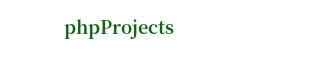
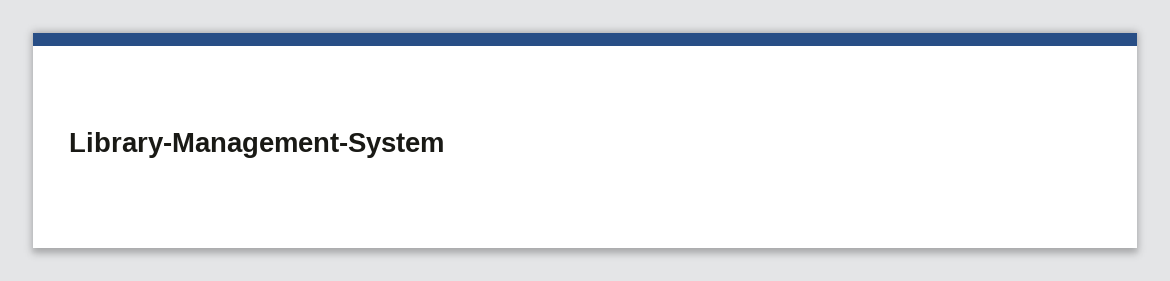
- phpProjects
+ Library-Management-System

